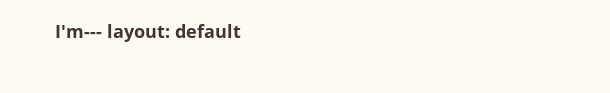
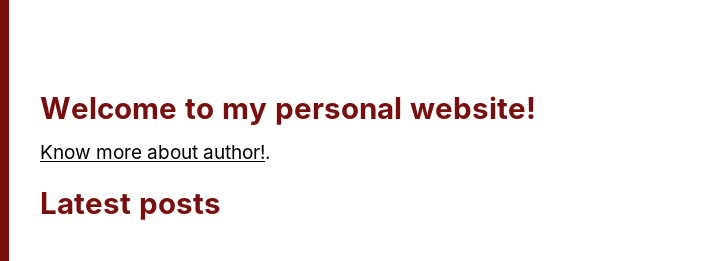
- I'm--- layout: default
+ Welcome to my personal website!
+ Know more about author!.
+ Latest posts

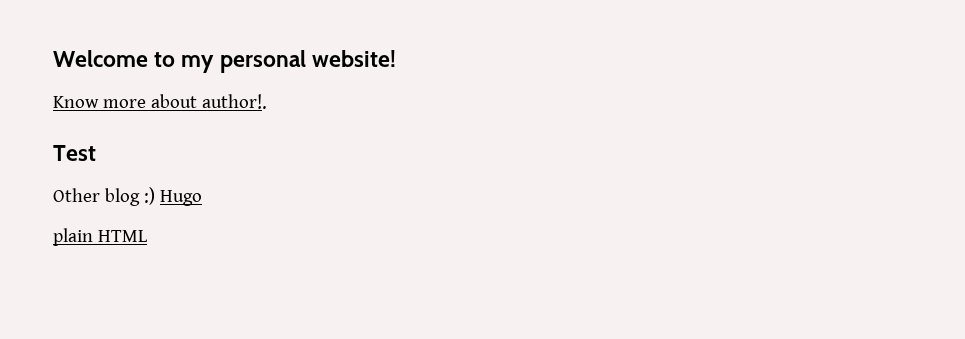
- Latest posts
+ Test
+ Other blog :) Hugo
+ plain HTML

